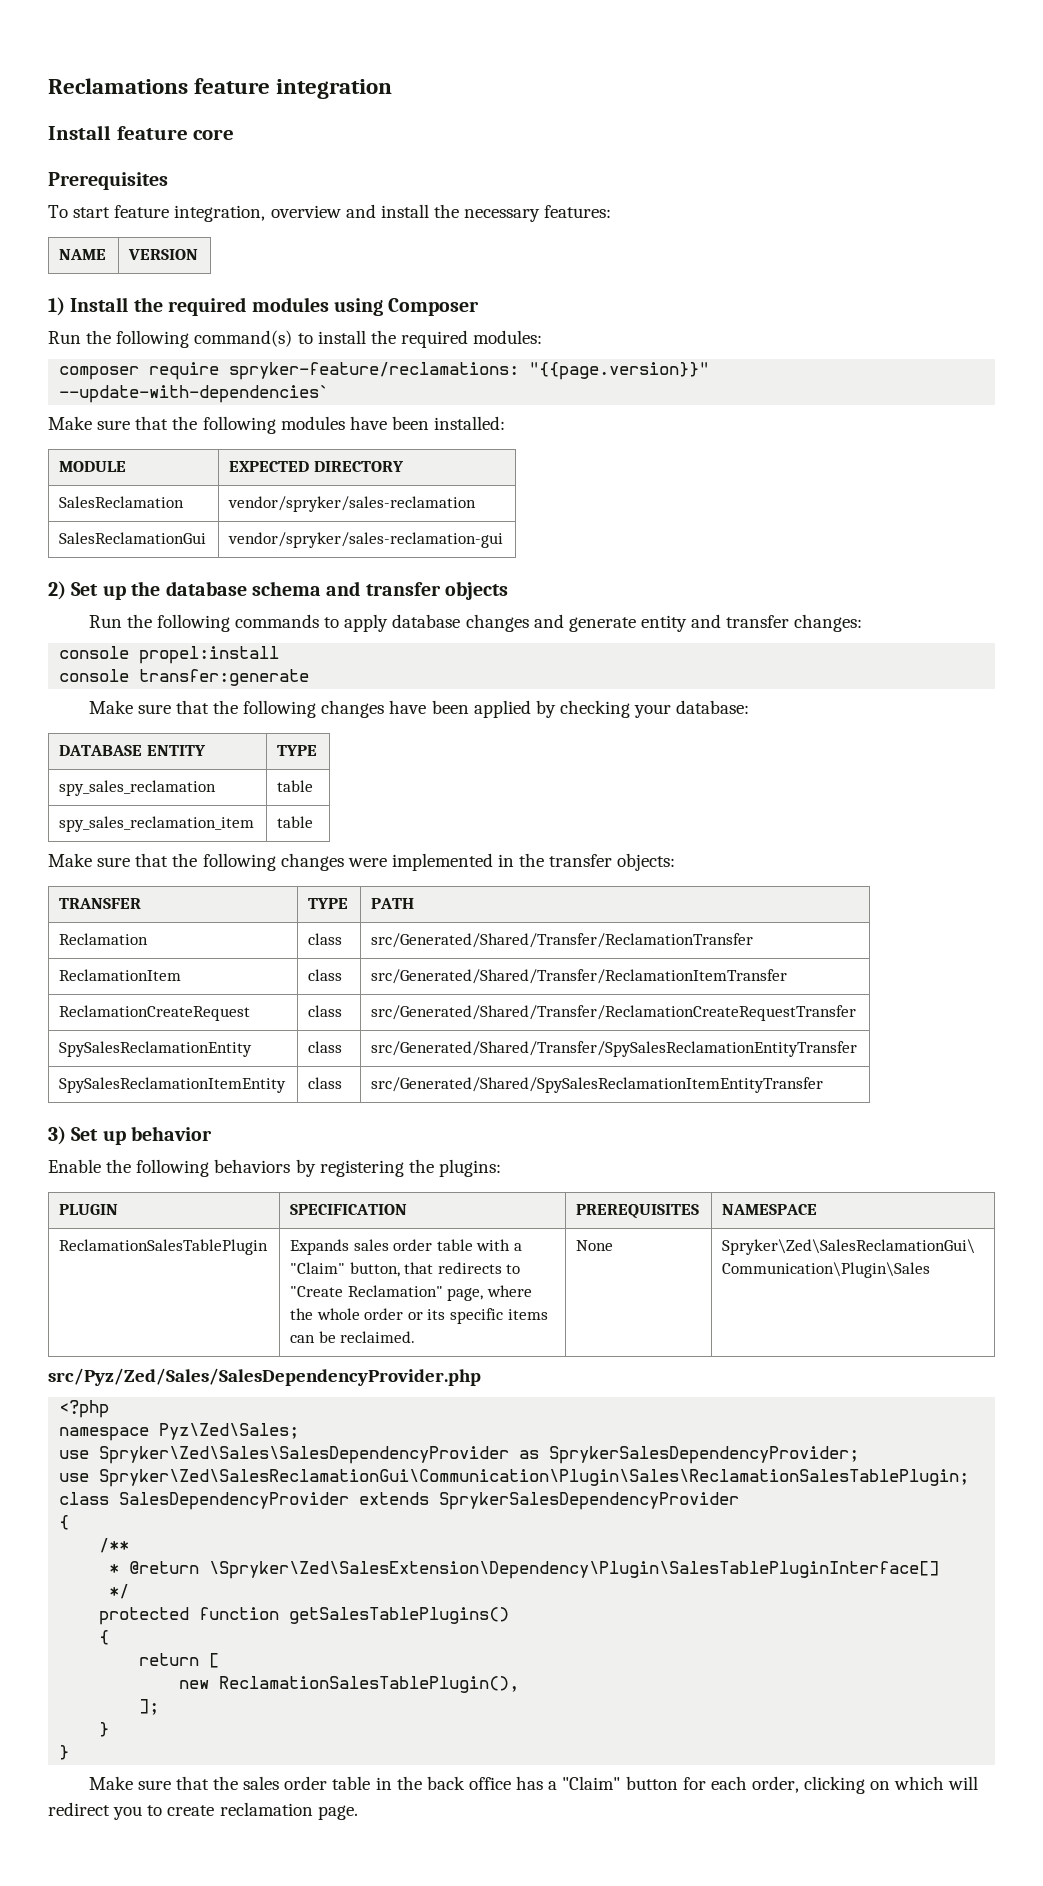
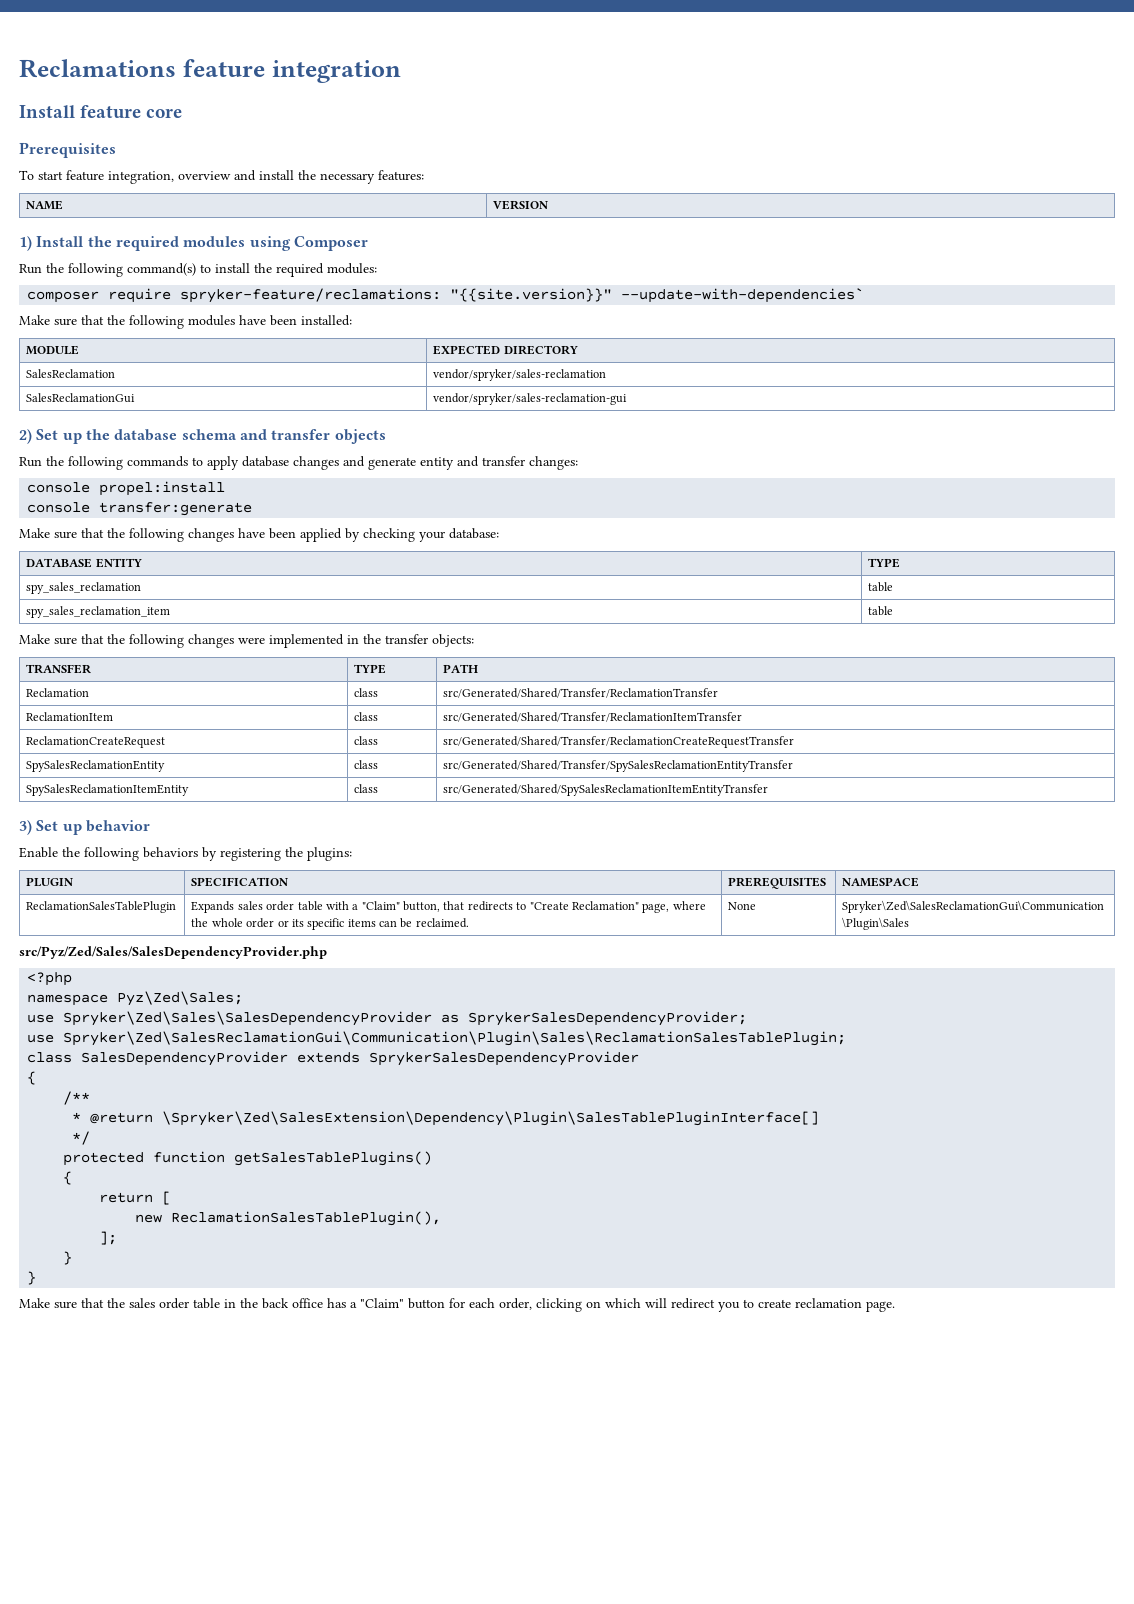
- composer require spryker-feature/reclamations: "{{page.version}}" --update-with-dependencies`
+ composer require spryker-feature/reclamations: "{{site.version}}" --update-with-dependencies`

